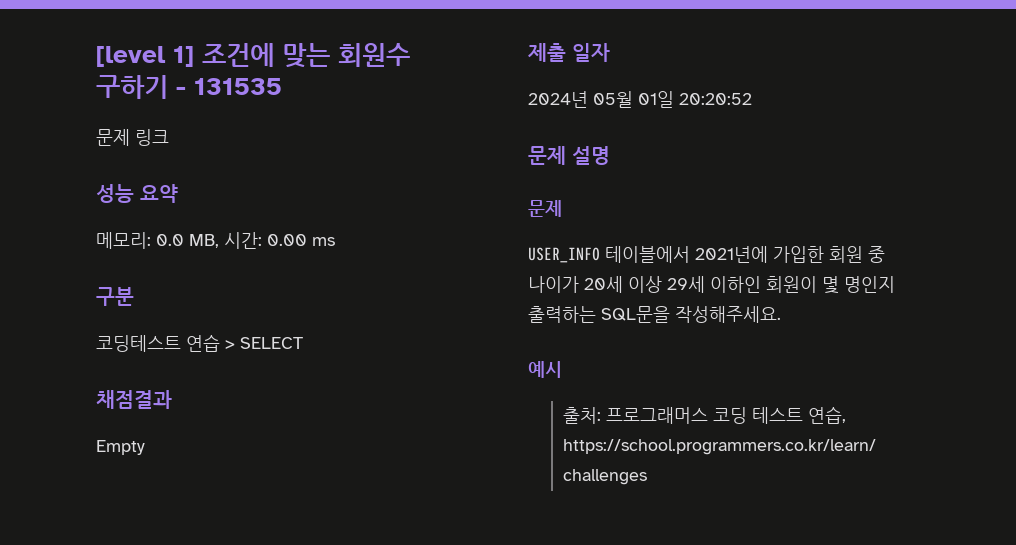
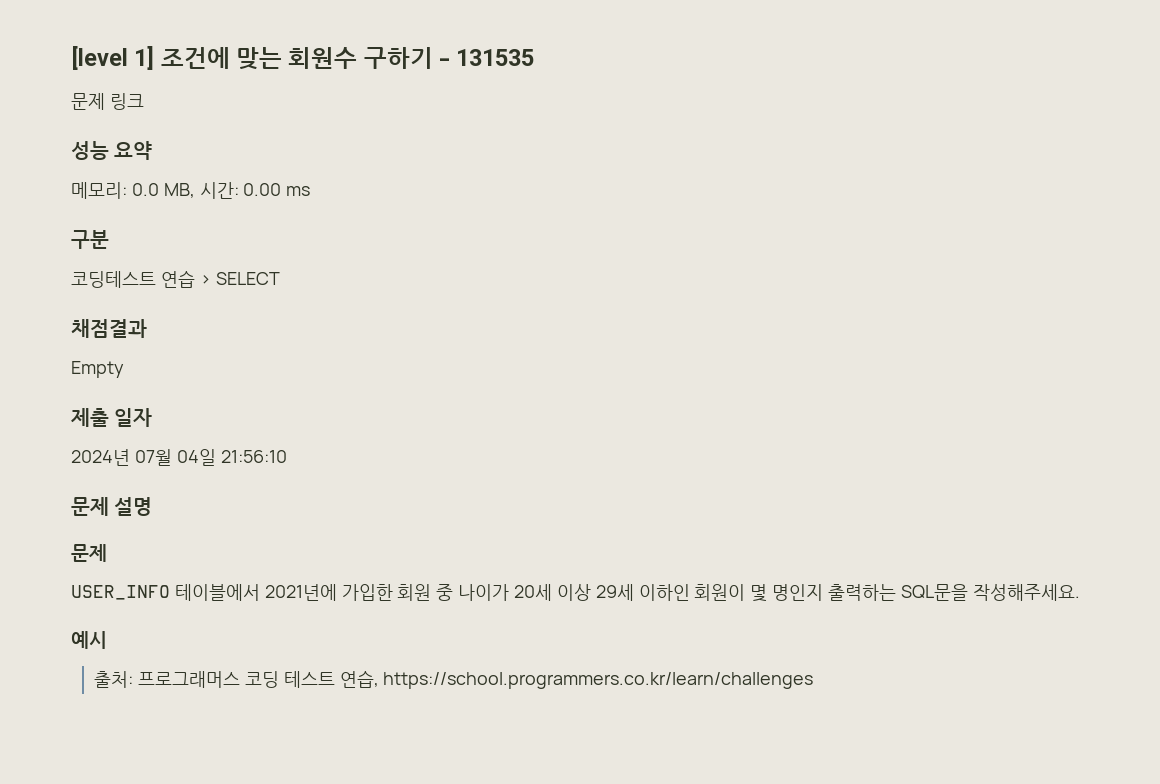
- 2024년 05월 01일 20:20:52
+ 2024년 07월 04일 21:56:10

